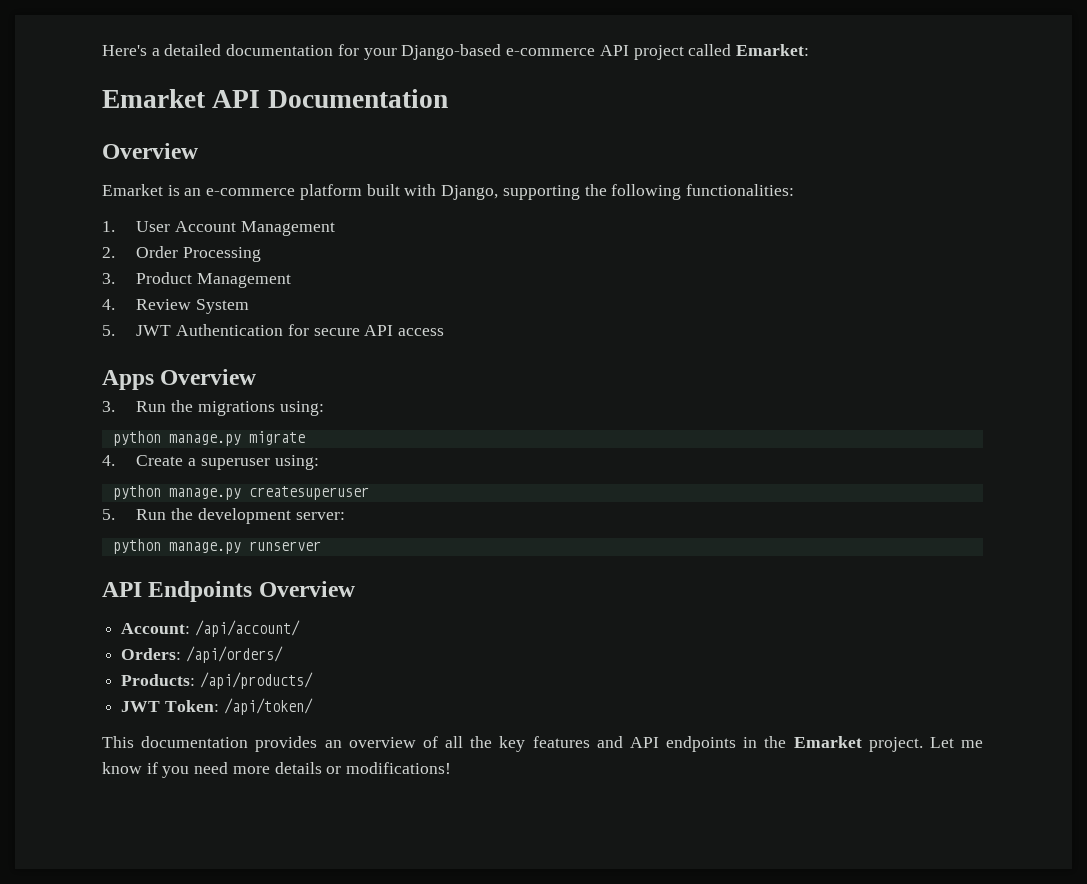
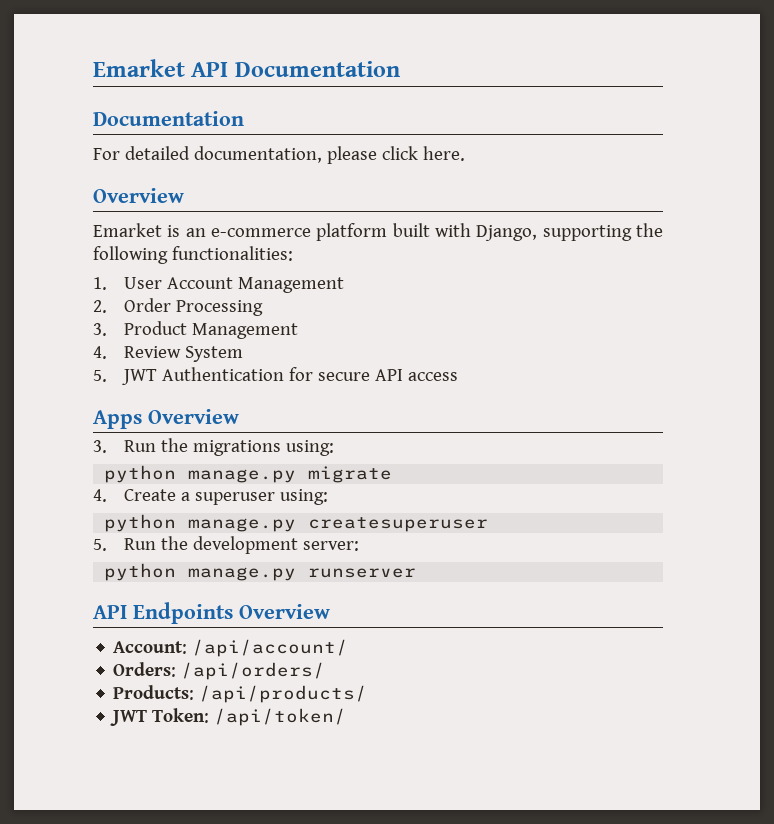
- Here's a detailed documentation for your Django-based e-commerce API project called Emarket:
  Emarket API Documentation
+ Documentation
+ For detailed documentation, please click here.
- This documentation provides an overview of all the key features and API endpoints in the Emarket project. Let me know if you need more details or modifications!

